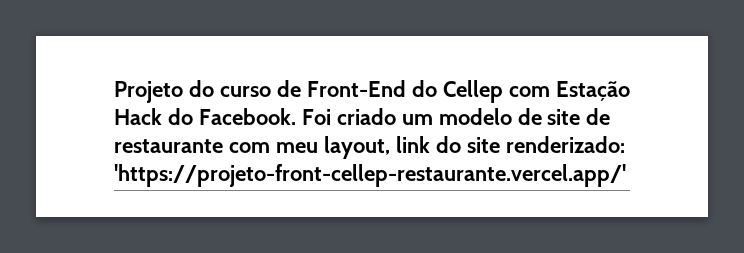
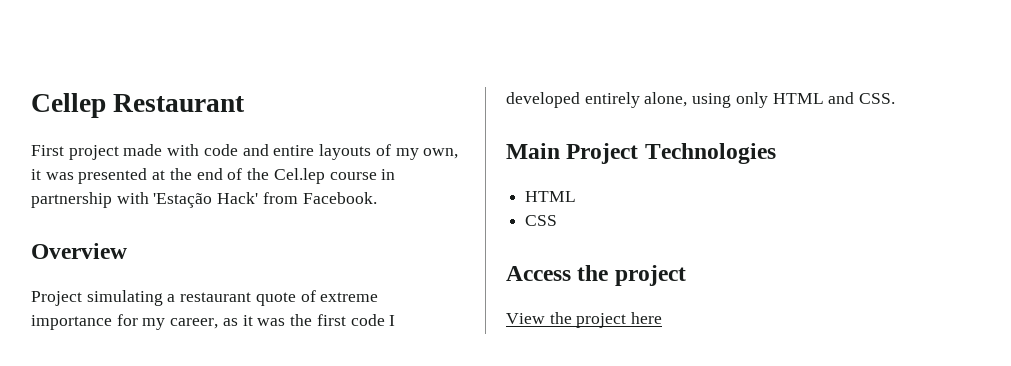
- Projeto do curso de Front-End do Cellep com Estação Hack do Facebook. Foi criado um modelo de site de restaurante com meu layout, link do site renderizado: 'https://projeto-front-cellep-restaurante.vercel.app/'
+ Cellep Restaurant
+ First project made with code and entire layouts of my own, it was presented at the end of the Cel.lep course in partnership with 'Estação Hack' from Facebook.
+ Overview
+ Project simulating a restaurant quote of extreme importance for my career, as it was the first code I developed entirely alone, using only HTML and CSS.
+ Main Project Technologies
+ HTML
+ CSS
+ Access the project
+ View the project here

